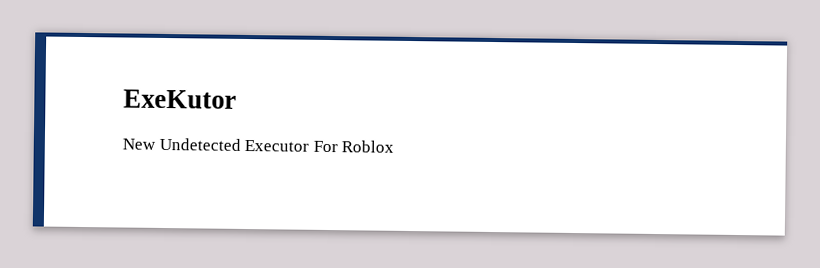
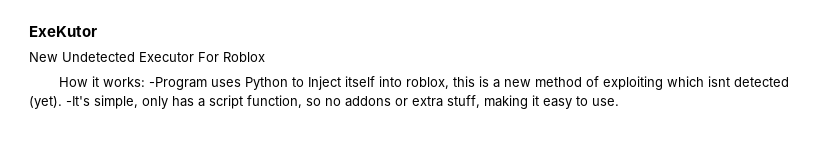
+ How it works: -Program uses Python to Inject itself into roblox, this is a new method of exploiting which isnt detected (yet). -It's simple, only has a script function, so no addons or extra stuff, making it easy to use.

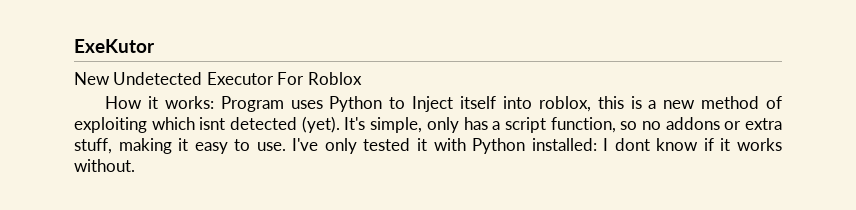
- How it works: -Program uses Python to Inject itself into roblox, this is a new method of exploiting which isnt detected (yet).
+ How it works: Program uses Python to Inject itself into roblox, this is a new method of exploiting which isnt detected (yet).
- -It's simple, only has a script function, so no addons or extra stuff, making it easy to use.
+ It's simple, only has a script function, so no addons or extra stuff, making it easy to use.
+ I've only tested it with Python installed: I dont know if it works without.

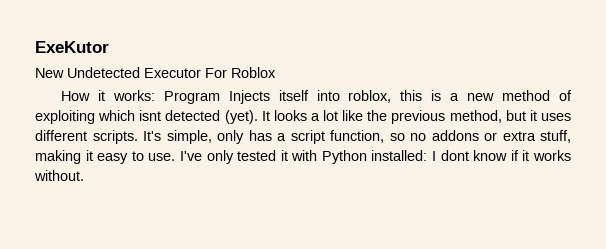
- How it works: Program uses Python to Inject itself into roblox, this is a new method of exploiting which isnt detected (yet).
+ How it works: Program Injects itself into roblox, this is a new method of exploiting which isnt detected (yet).
+ It looks a lot like the previous method, but it uses different scripts.

